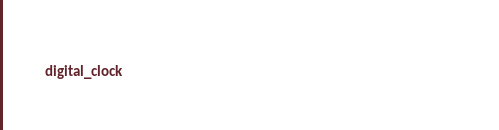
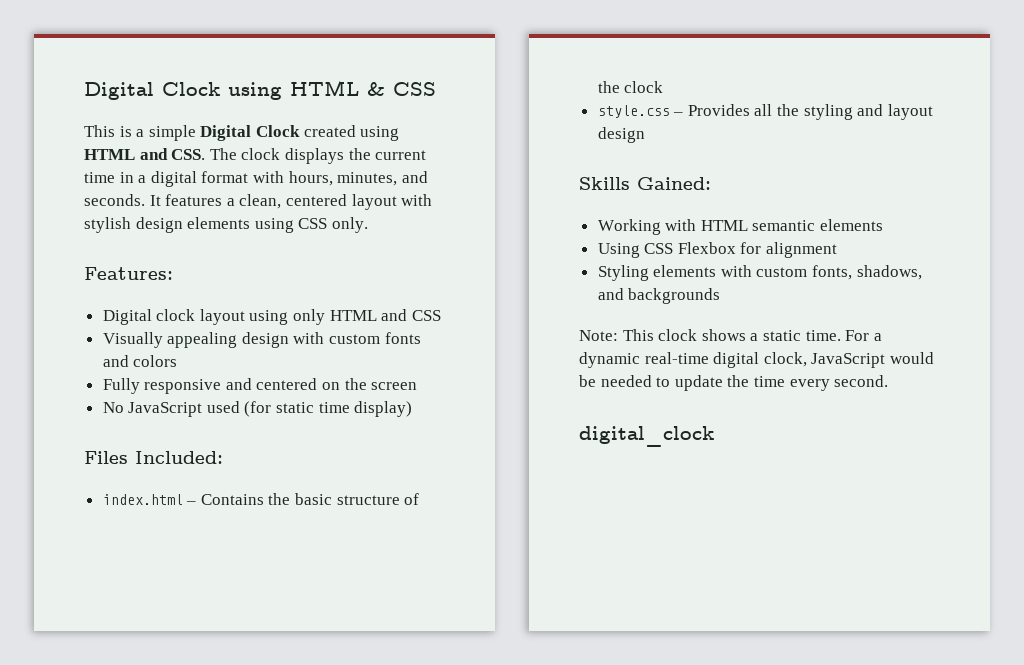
+ Digital Clock using HTML & CSS
+ This is a simple Digital Clock created using HTML and CSS. The clock displays the current time in a digital format with hours, minutes, and seconds. It features a clean, centered layout with stylish design elements using CSS only.
+ Features:
+ Digital clock layout using only HTML and CSS
+ Visually appealing design with custom fonts and colors
+ Fully responsive and centered on the screen
+ No JavaScript used (for static time display)
+ Files Included:
+ index.html – Contains the basic structure of the clock
+ style.css – Provides all the styling and layout design
+ Skills Gained:
+ Working with HTML semantic elements
+ Using CSS Flexbox for alignment
+ Styling elements with custom fonts, shadows, and backgrounds
+ Note: This clock shows a static time. For a dynamic real-time digital clock, JavaScript would be needed to update the time every second.

